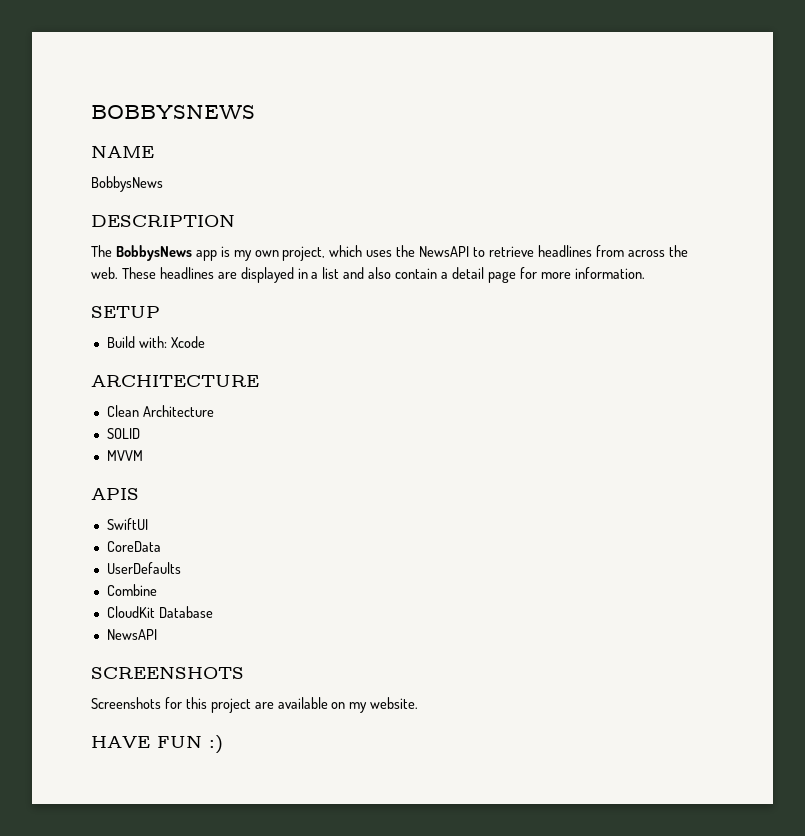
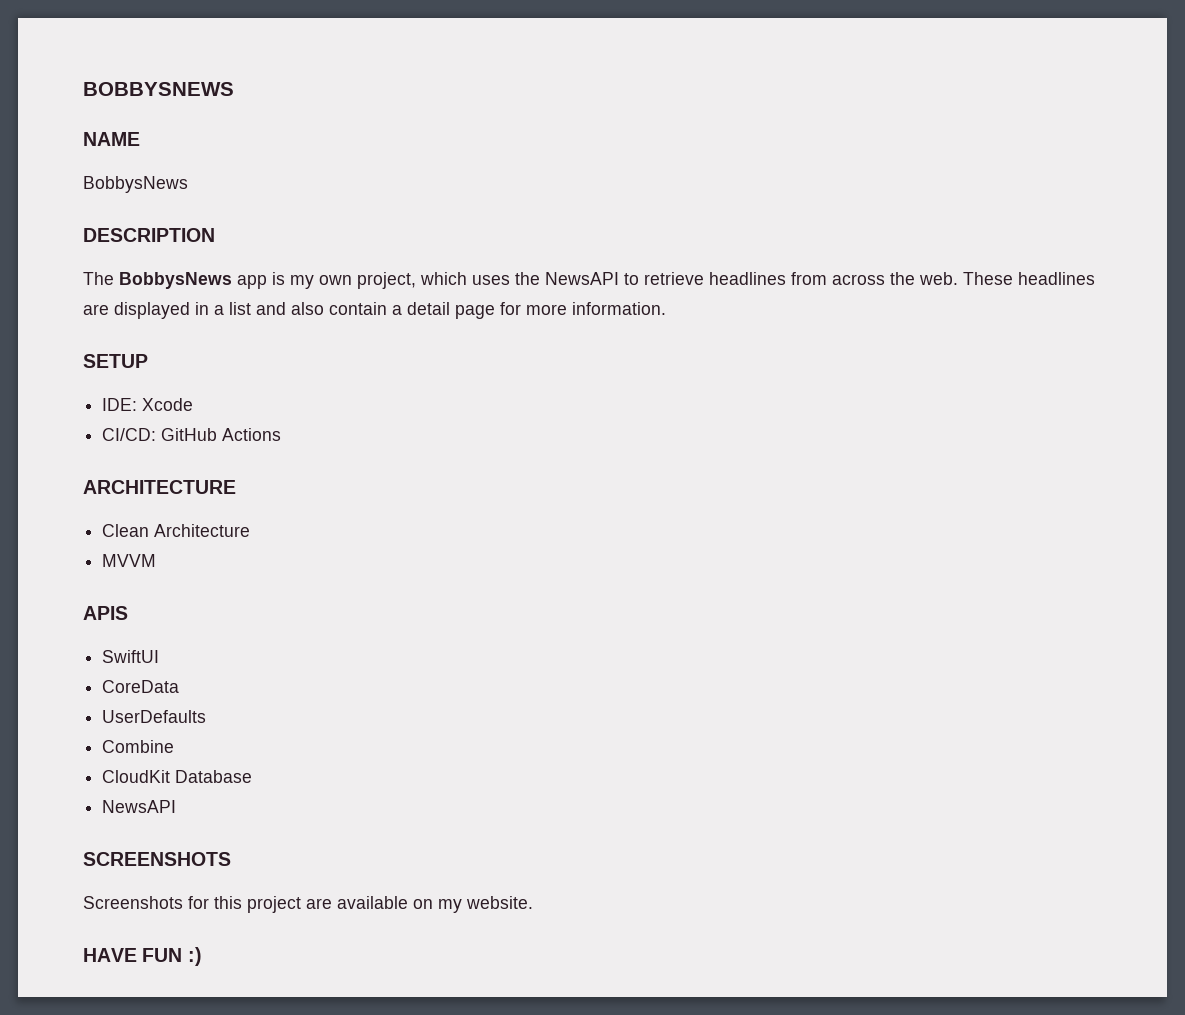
- Build with: Xcode
+ IDE: Xcode
+ CI/CD: GitHub Actions
- SOLID

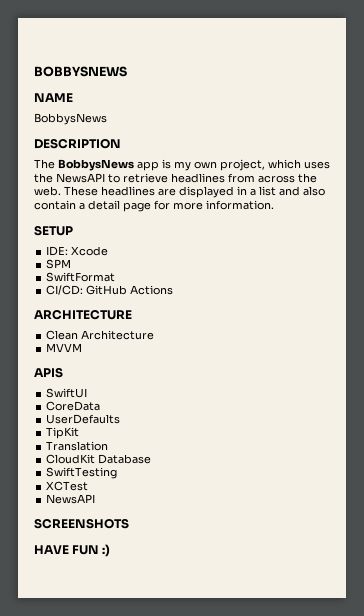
+ SPM
+ SwiftFormat
- Combine
+ TipKit
+ Translation
+ SwiftTesting
+ XCTest
- Screenshots for this project are available on my website.

